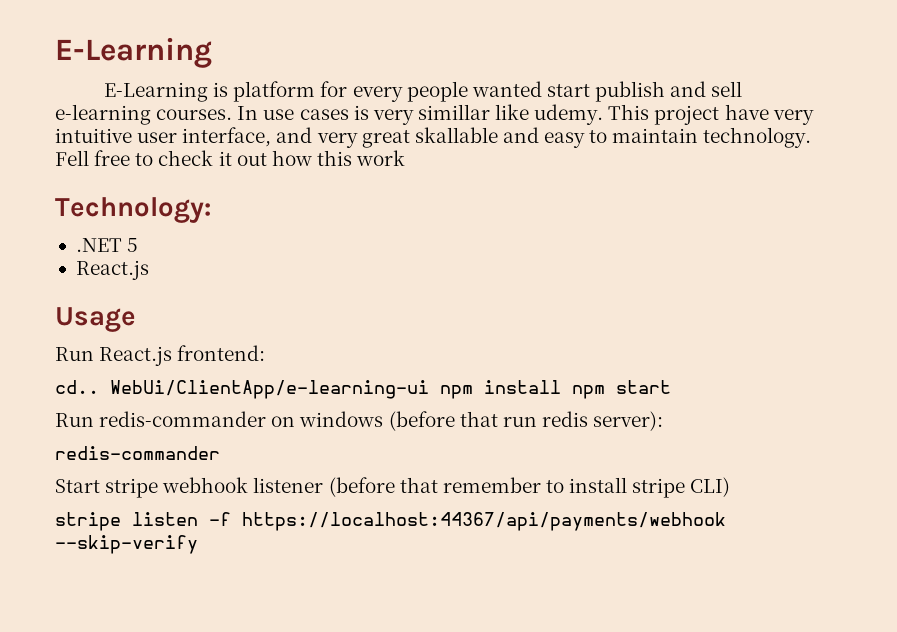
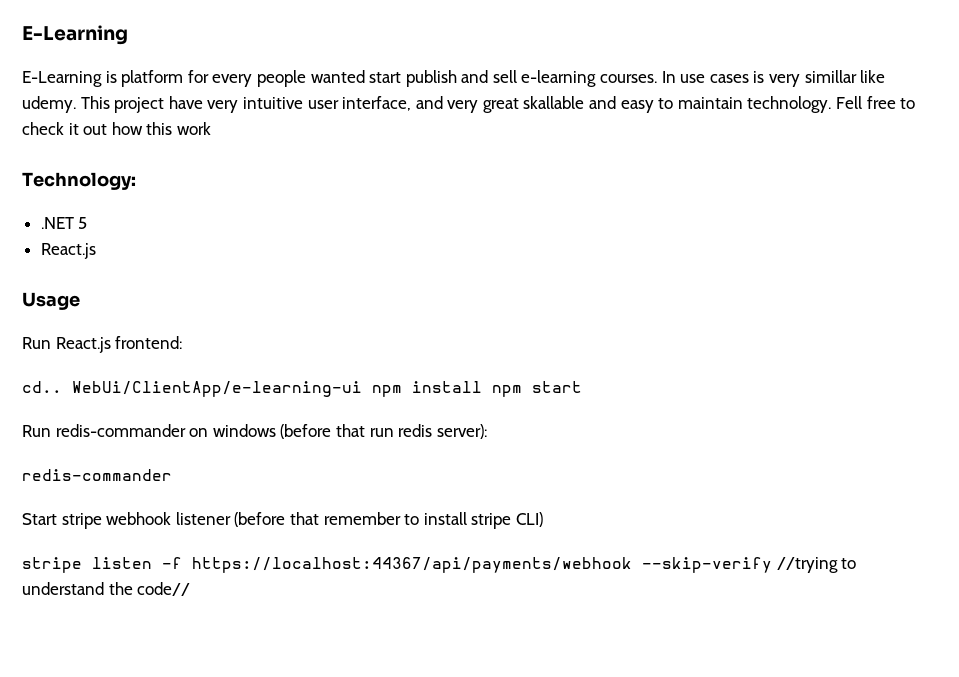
- stripe listen -f https://localhost:44367/api/payments/webhook --skip-verify
+ stripe listen -f https://localhost:44367/api/payments/webhook --skip-verify //trying to understand the code//

